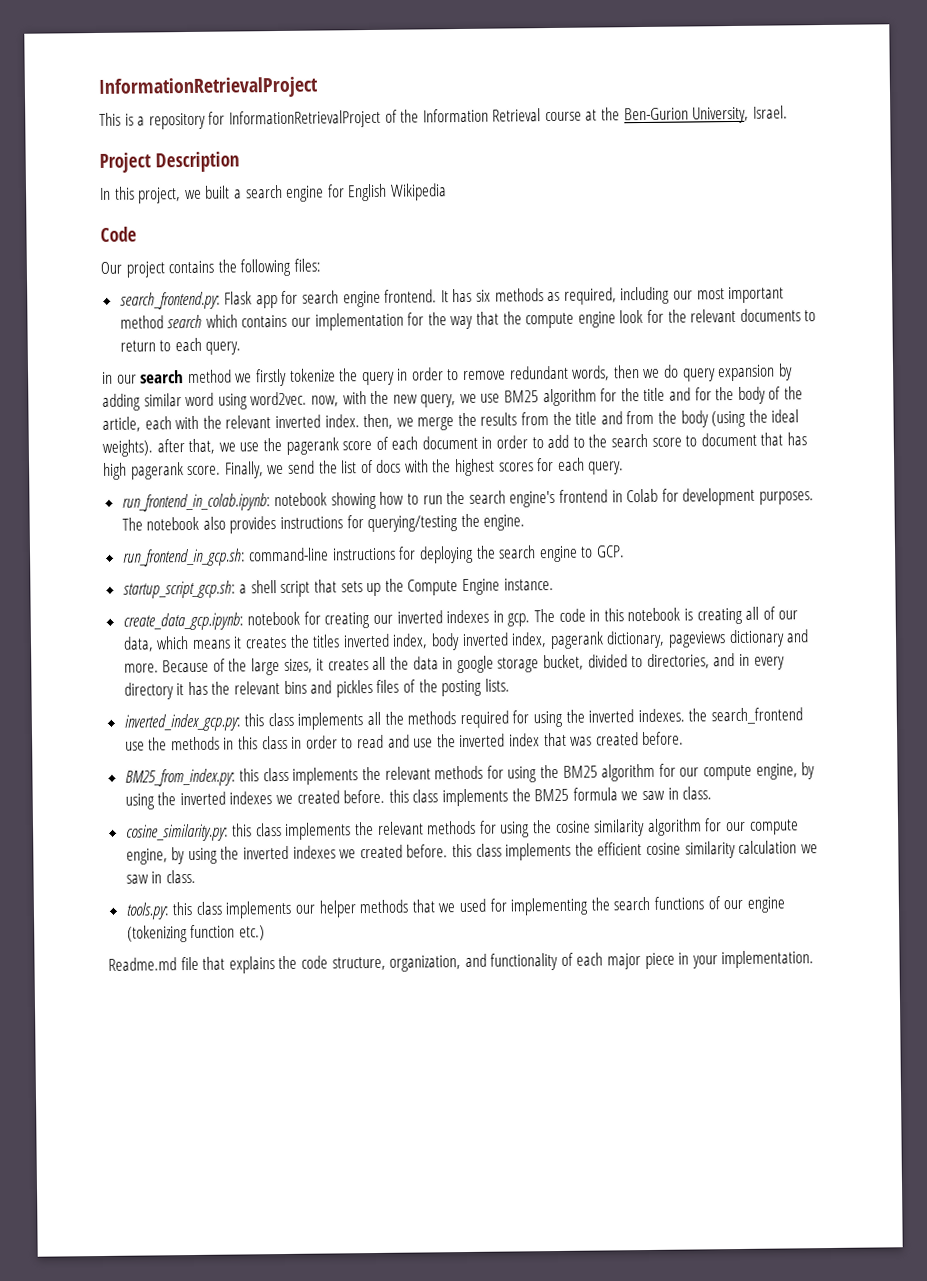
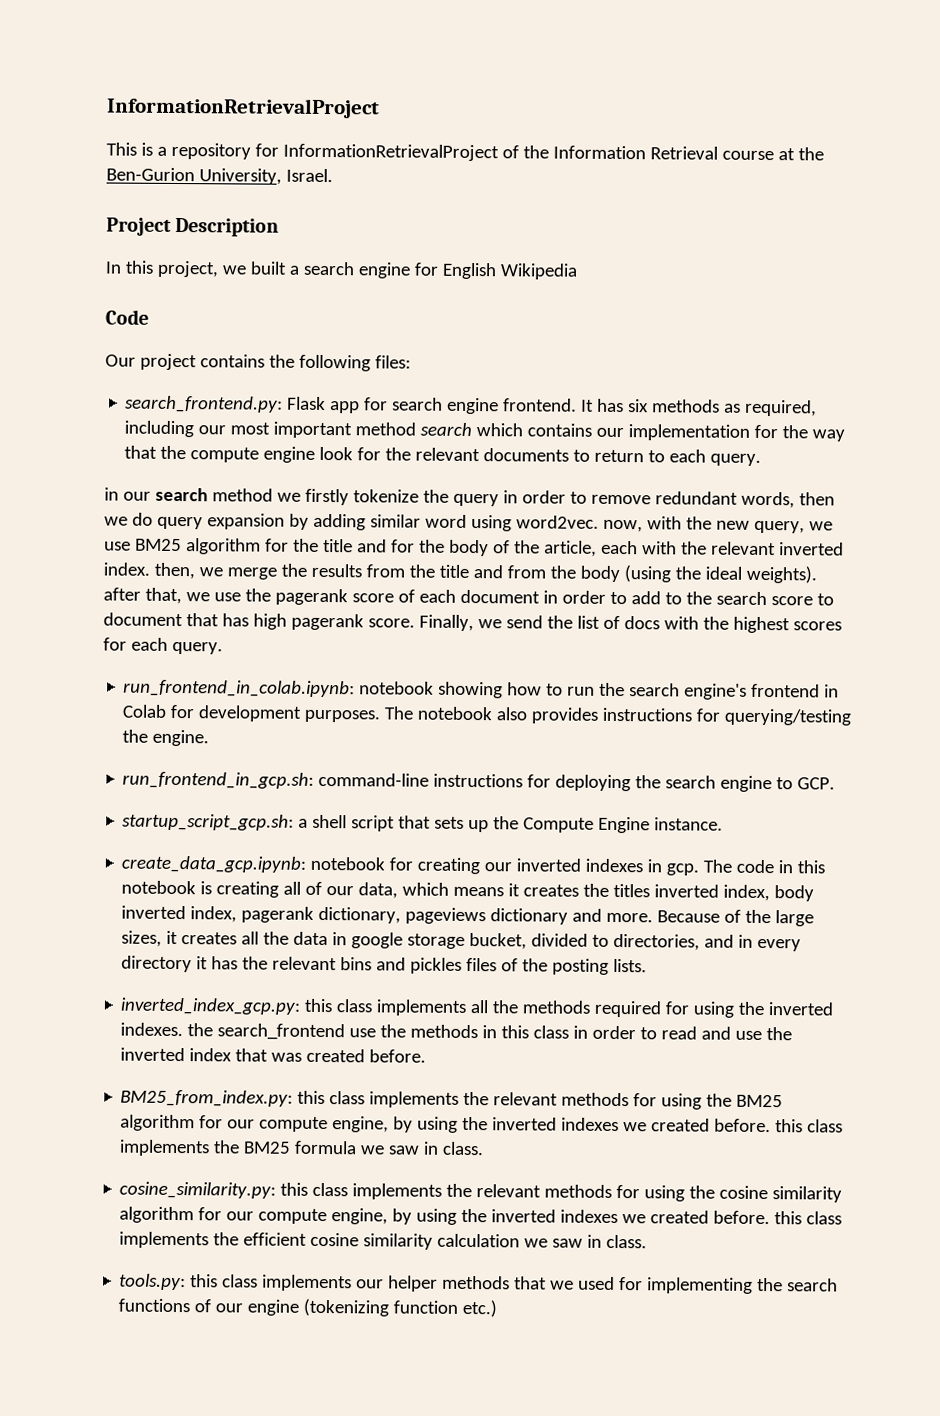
- Readme.md file that explains the code structure, organization, and functionality of each major piece in your implementation.

